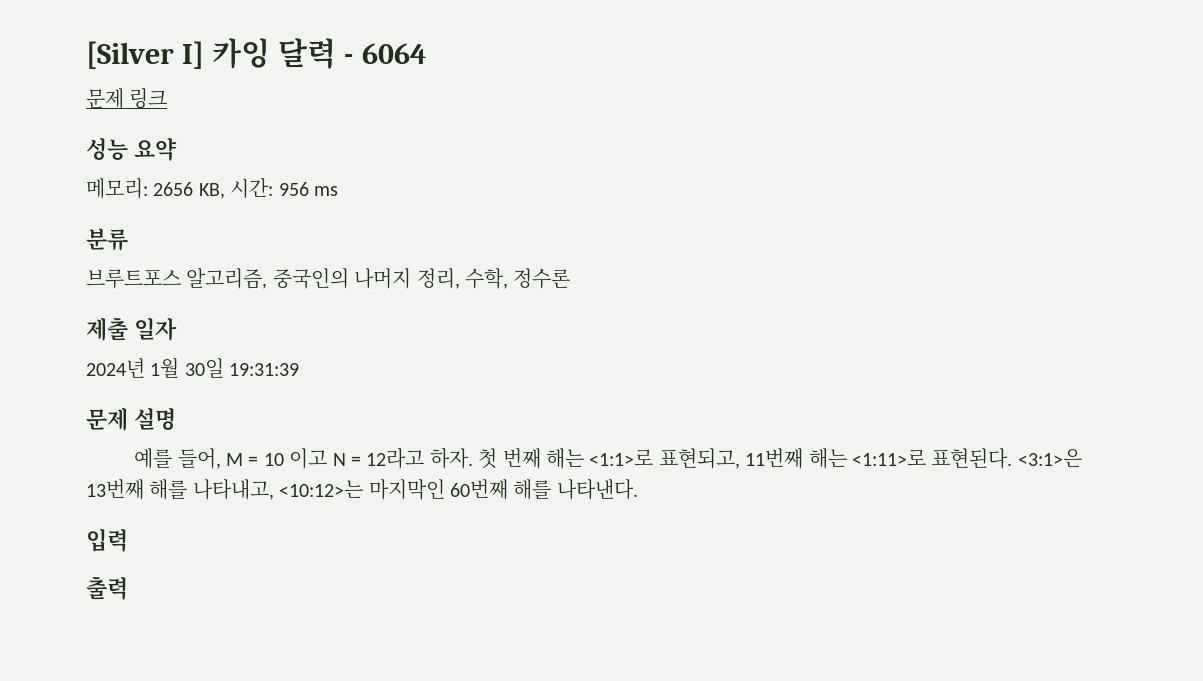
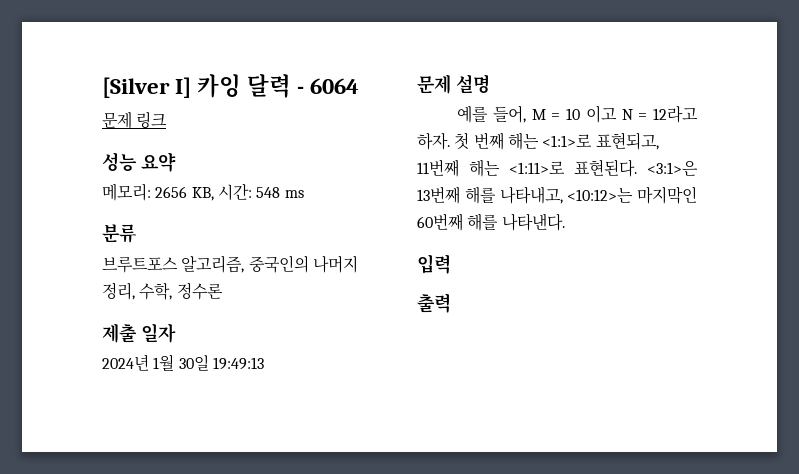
- 메모리: 2656 KB, 시간: 956 ms
+ 메모리: 2656 KB, 시간: 548 ms
- 2024년 1월 30일 19:31:39
+ 2024년 1월 30일 19:49:13

